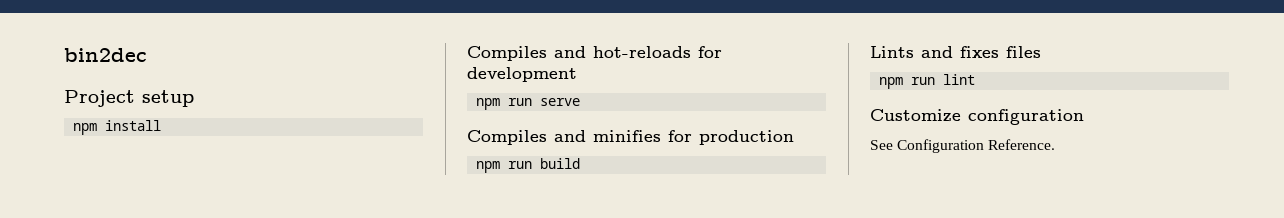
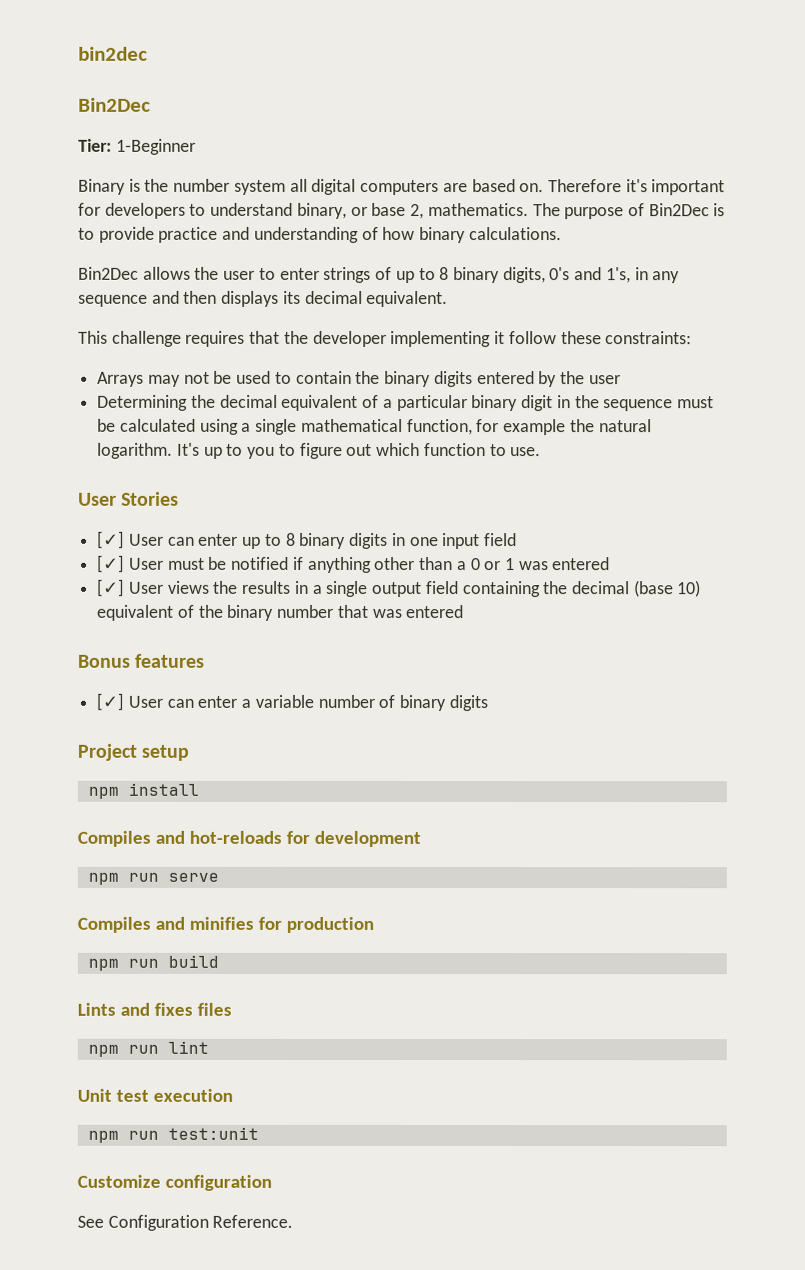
  bin2dec
+ Bin2Dec
+ Tier: 1-Beginner
+ Binary is the number system all digital computers are based on. Therefore it's important for developers to understand binary, or base 2, mathematics. The purpose of Bin2Dec is to provide practice and understanding of how binary calculations.
+ Bin2Dec allows the user to enter strings of up to 8 binary digits, 0's and 1's, in any sequence and then displays its decimal equivalent.
+ This challenge requires that the developer implementing it follow these constraints:
+ Arrays may not be used to contain the binary digits entered by the user
+ Determining the decimal equivalent of a particular binary digit in the sequence must be calculated using a single mathematical function, for example the natural logarithm. It's up to you to figure out which function to use.
+ User Stories
+ [✓] User can enter up to 8 binary digits in one input field
+ [✓] User must be notified if anything other than a 0 or 1 was entered
+ [✓] User views the results in a single output field containing the decimal (base 10) equivalent of the binary number that was entered
+ Bonus features
+ [✓] User can enter a variable number of binary digits
+ Unit test execution
+ npm run test:unit

